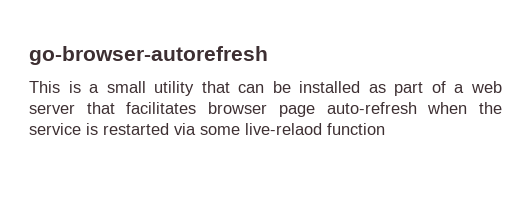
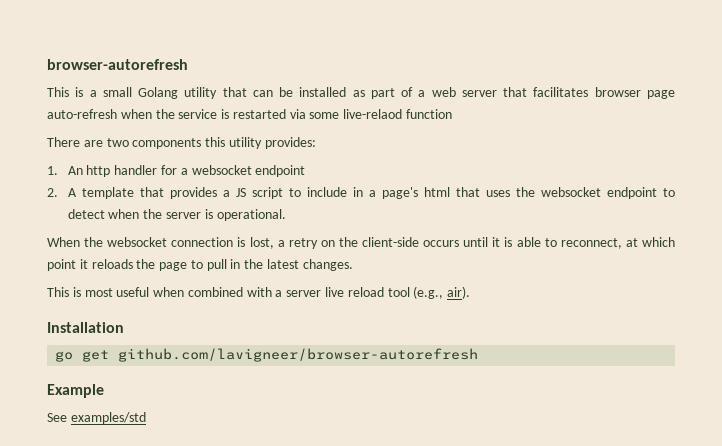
- go-browser-autorefresh
+ browser-autorefresh
- This is a small utility that can be installed as part of a web server that facilitates browser page auto-refresh when the service is restarted via some live-relaod function
+ This is a small Golang utility that can be installed as part of a web server that facilitates browser page auto-refresh when the service is restarted via some live-relaod function
+ There are two components this utility provides:
+ 1. An http handler for a websocket endpoint
+ 2. A template that provides a JS script to include in a page's html that uses the websocket endpoint to detect when the server is operational.
+ When the websocket connection is lost, a retry on the client-side occurs until it is able to reconnect, at which point it reloads the page to pull in the latest changes.
+ This is most useful when combined with a server live reload tool (e.g., air).
+ Installation
+ go get github.com/lavigneer/browser-autorefresh
+ Example
+ See examples/std

